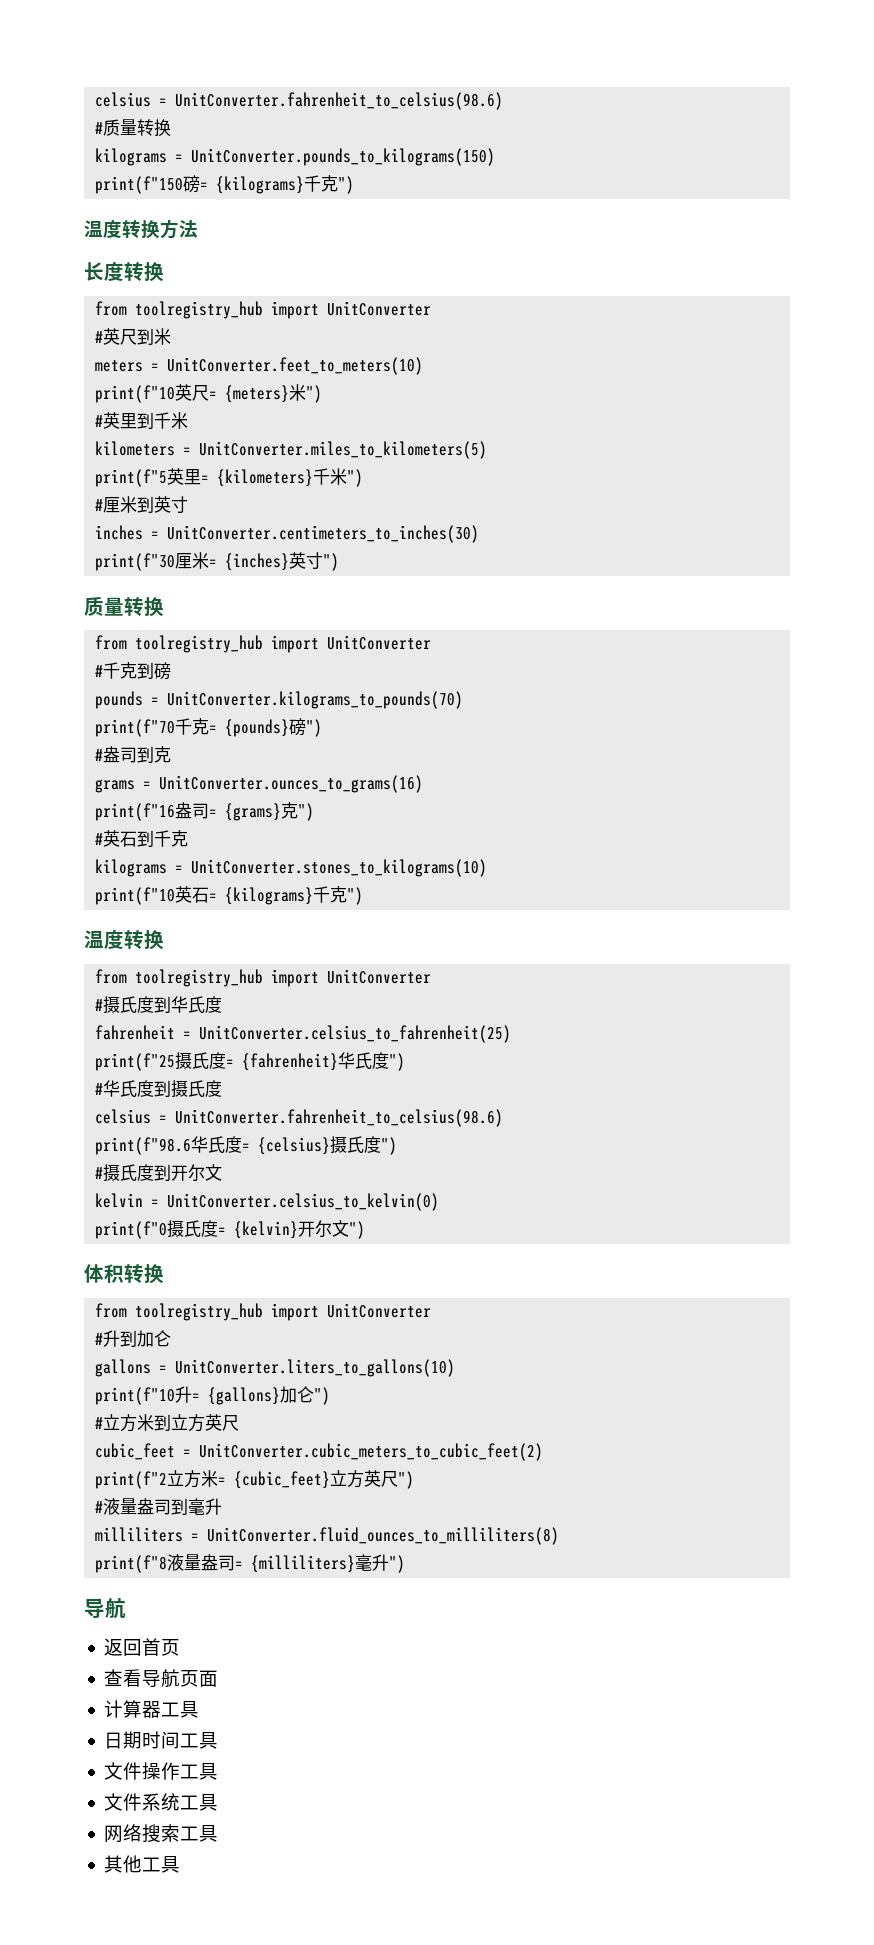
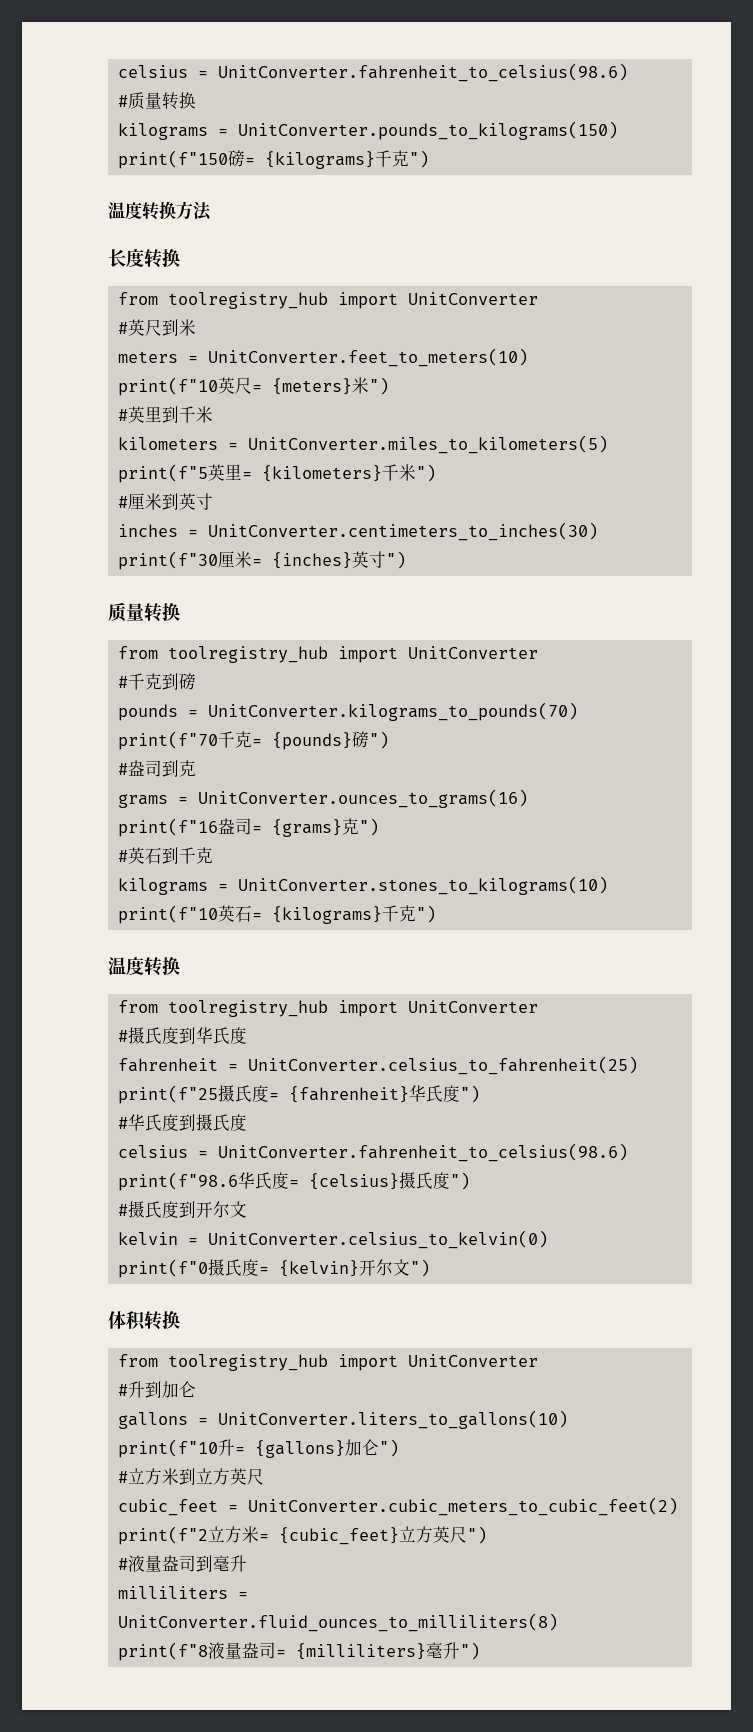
  print(f"8液量盎司= {milliliters}毫升")
- 导航
- 返回首页
- 查看导航页面
- 计算器工具
- 日期时间工具
- 文件操作工具
- 文件系统工具
- 网络搜索工具
- 其他工具

